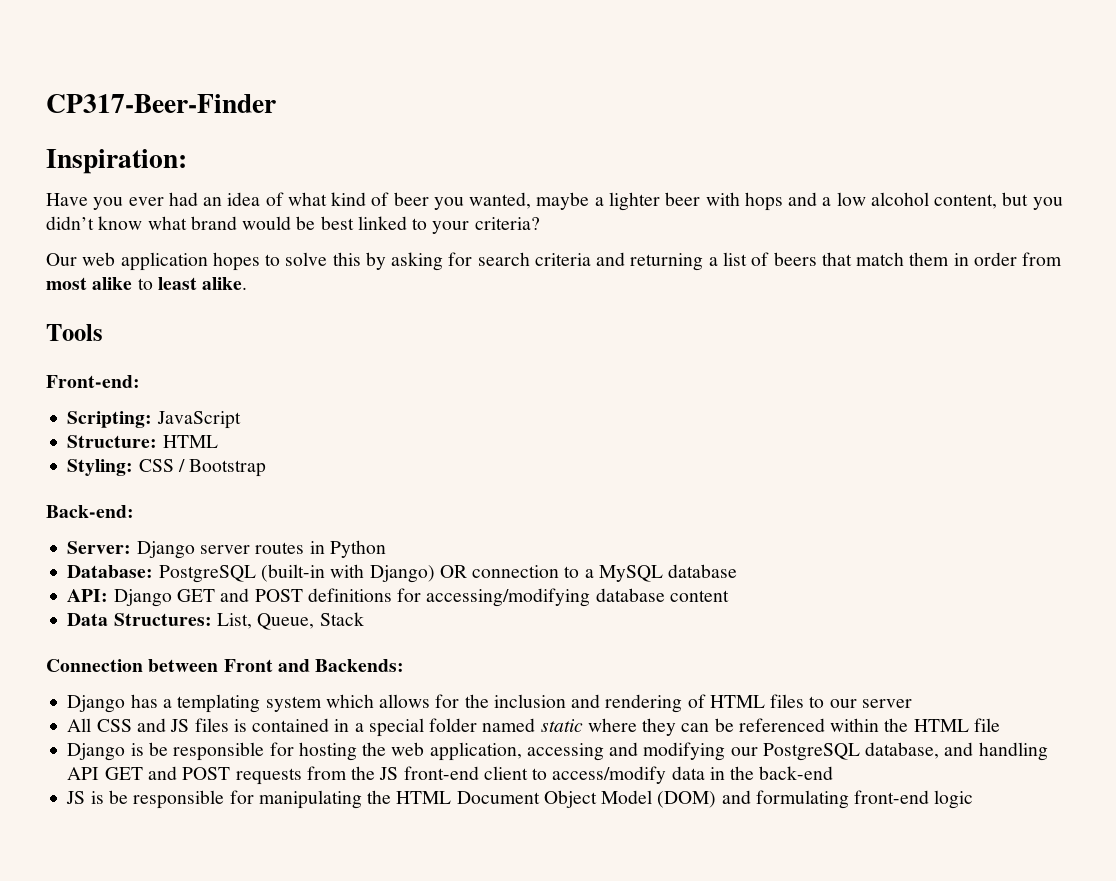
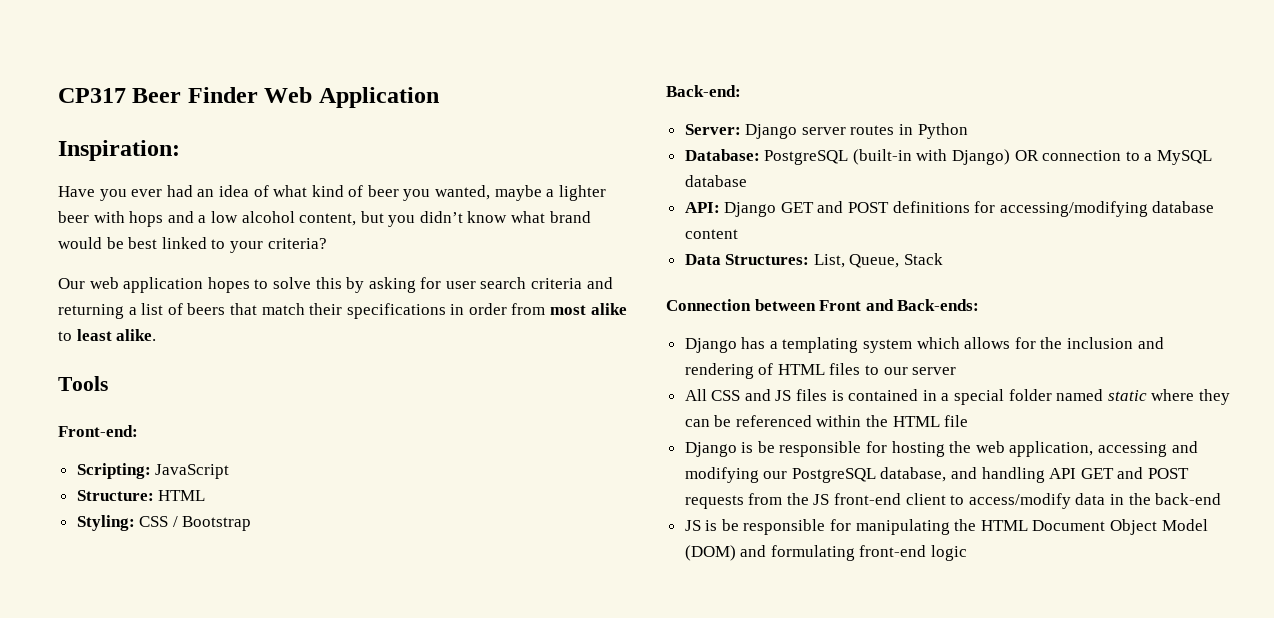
- CP317-Beer-Finder
+ CP317 Beer Finder Web Application
- Our web application hopes to solve this by asking for search criteria and returning a list of beers that match them in order from most alike to least alike.
+ Our web application hopes to solve this by asking for user search criteria and returning a list of beers that match their specifications in order from most alike to least alike.
- Connection between Front and Backends:
+ Connection between Front and Back-ends:

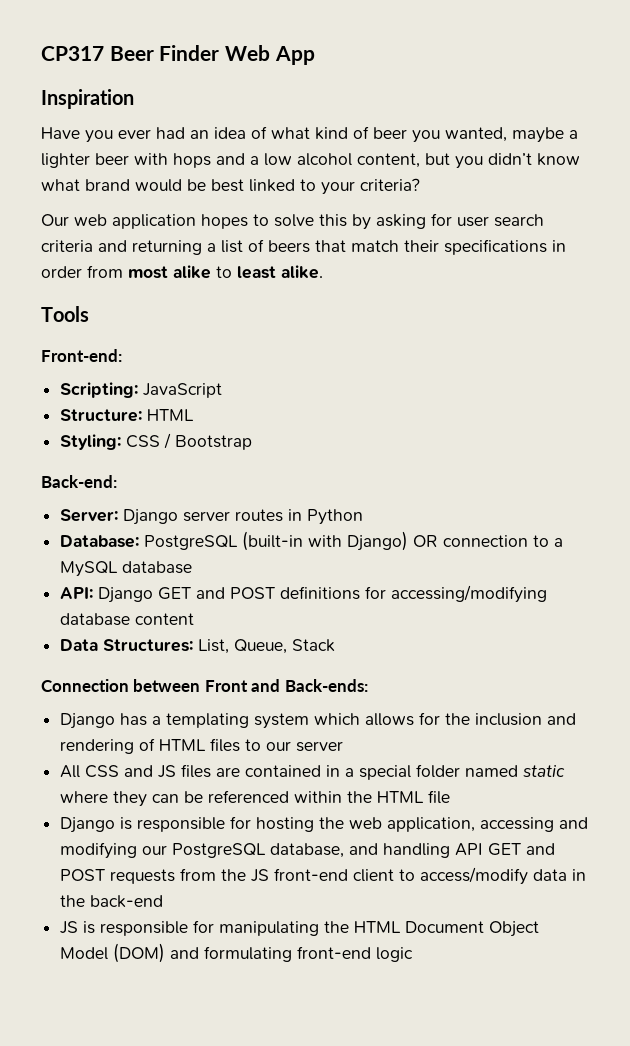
- CP317 Beer Finder Web Application
- Inspiration:
+ CP317 Beer Finder Web App
+ Inspiration
- All CSS and JS files is contained in a special folder named static where they can be referenced within the HTML file
+ All CSS and JS files are contained in a special folder named static where they can be referenced within the HTML file
- Django is be responsible for hosting the web application, accessing and modifying our PostgreSQL database, and handling API GET and POST requests from the JS front-end client to access/modify data in the back-end
+ Django is responsible for hosting the web application, accessing and modifying our PostgreSQL database, and handling API GET and POST requests from the JS front-end client to access/modify data in the back-end
- JS is be responsible for manipulating the HTML Document Object Model (DOM) and formulating front-end logic
+ JS is responsible for manipulating the HTML Document Object Model (DOM) and formulating front-end logic

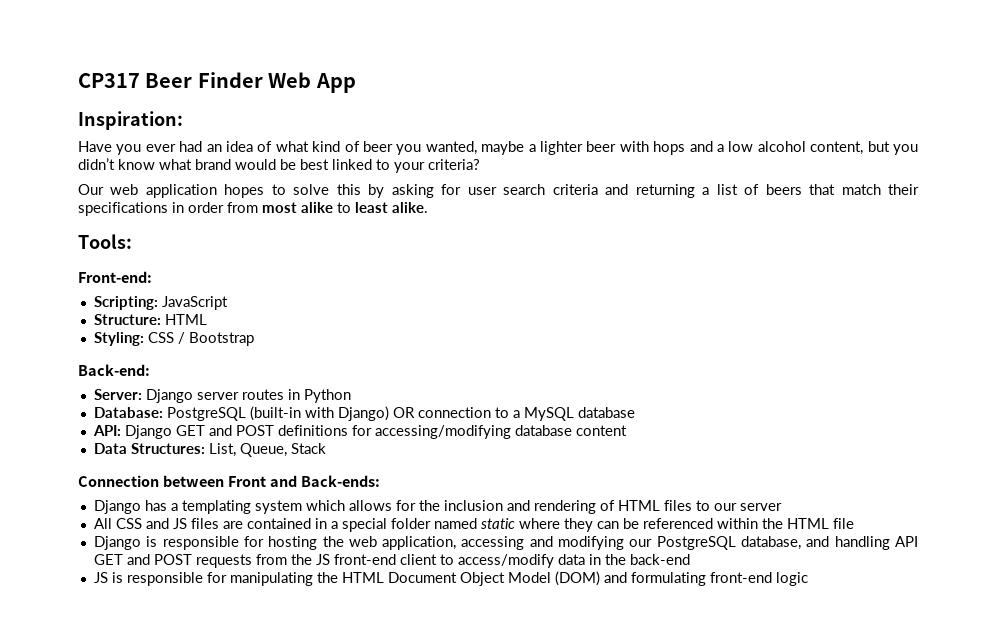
- Inspiration
+ Inspiration:
- Tools
+ Tools:

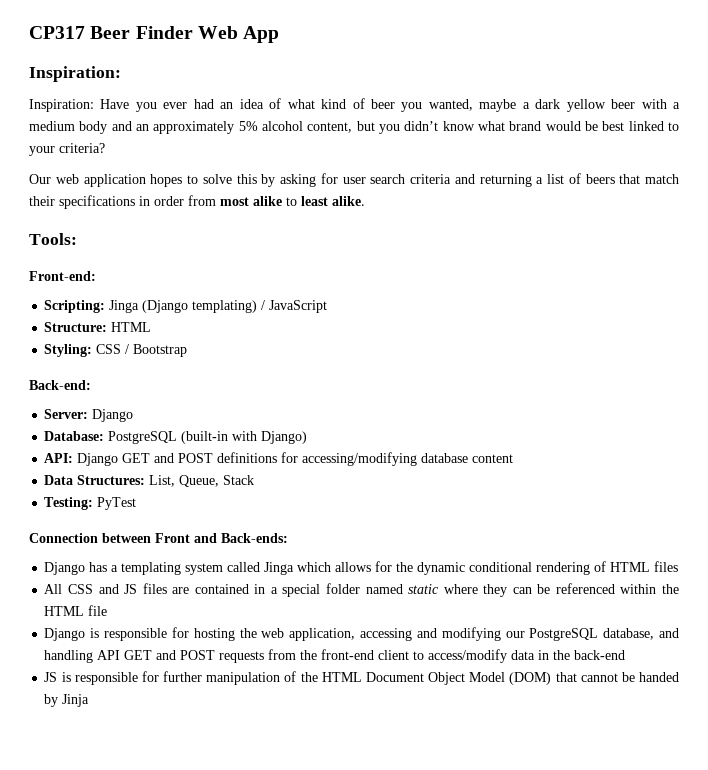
- Have you ever had an idea of what kind of beer you wanted, maybe a lighter beer with hops and a low alcohol content, but you didn’t know what brand would be best linked to your criteria?
+ Inspiration: Have you ever had an idea of what kind of beer you wanted, maybe a dark yellow beer with a medium body and an approximately 5% alcohol content, but you didn’t know what brand would be best linked to your criteria?
- Scripting: JavaScript
+ Scripting: Jinga (Django templating) / JavaScript
- Server: Django server routes in Python
+ Server: Django
- Database: PostgreSQL (built-in with Django) OR connection to a MySQL database
+ Database: PostgreSQL (built-in with Django)
+ Testing: PyTest
- Django has a templating system which allows for the inclusion and rendering of HTML files to our server
+ Django has a templating system called Jinga which allows for the dynamic conditional rendering of HTML files
- Django is responsible for hosting the web application, accessing and modifying our PostgreSQL database, and handling API GET and POST requests from the JS front-end client to access/modify data in the back-end
+ Django is responsible for hosting the web application, accessing and modifying our PostgreSQL database, and handling API GET and POST requests from the front-end client to access/modify data in the back-end
- JS is responsible for manipulating the HTML Document Object Model (DOM) and formulating front-end logic
+ JS is responsible for further manipulation of the HTML Document Object Model (DOM) that cannot be handed by Jinja

